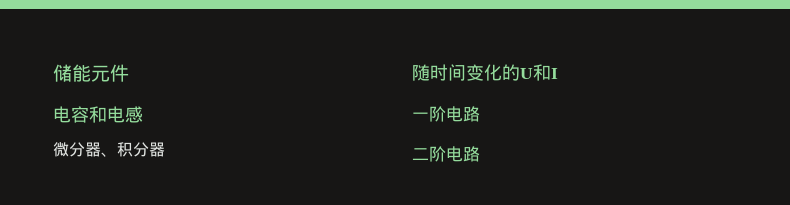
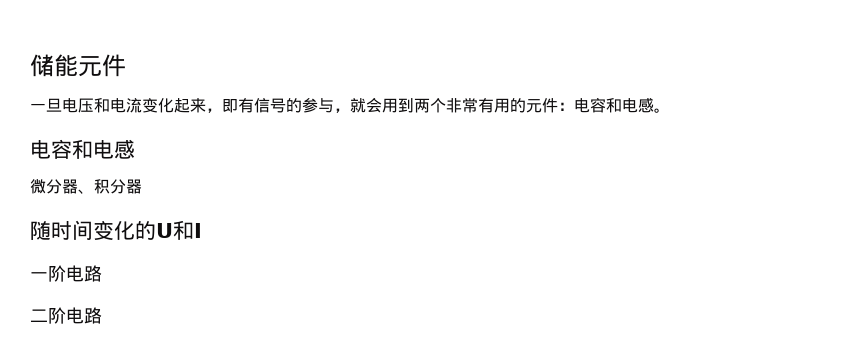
+ 一旦电压和电流变化起来，即有信号的参与，就会用到两个非常有用的元件：电容和电感。

